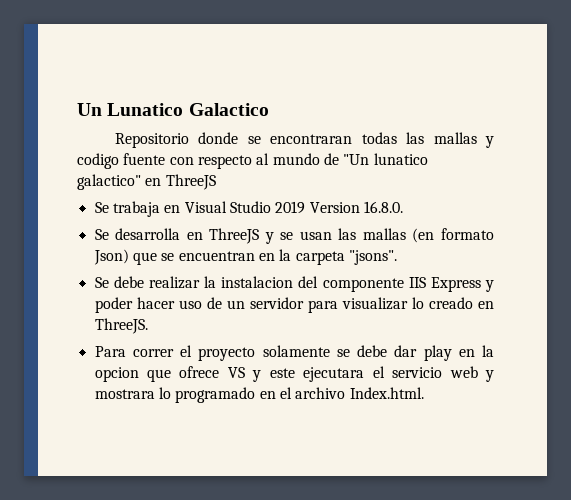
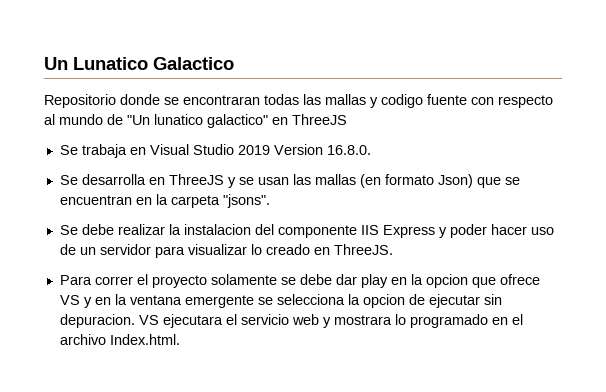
- Para correr el proyecto solamente se debe dar play en la opcion que ofrece VS y este ejecutara el servicio web y mostrara lo programado en el archivo Index.html.
+ Para correr el proyecto solamente se debe dar play en la opcion que ofrece VS y en la ventana emergente se selecciona la opcion de ejecutar sin depuracion. VS ejecutara el servicio web y mostrara lo programado en el archivo Index.html.

